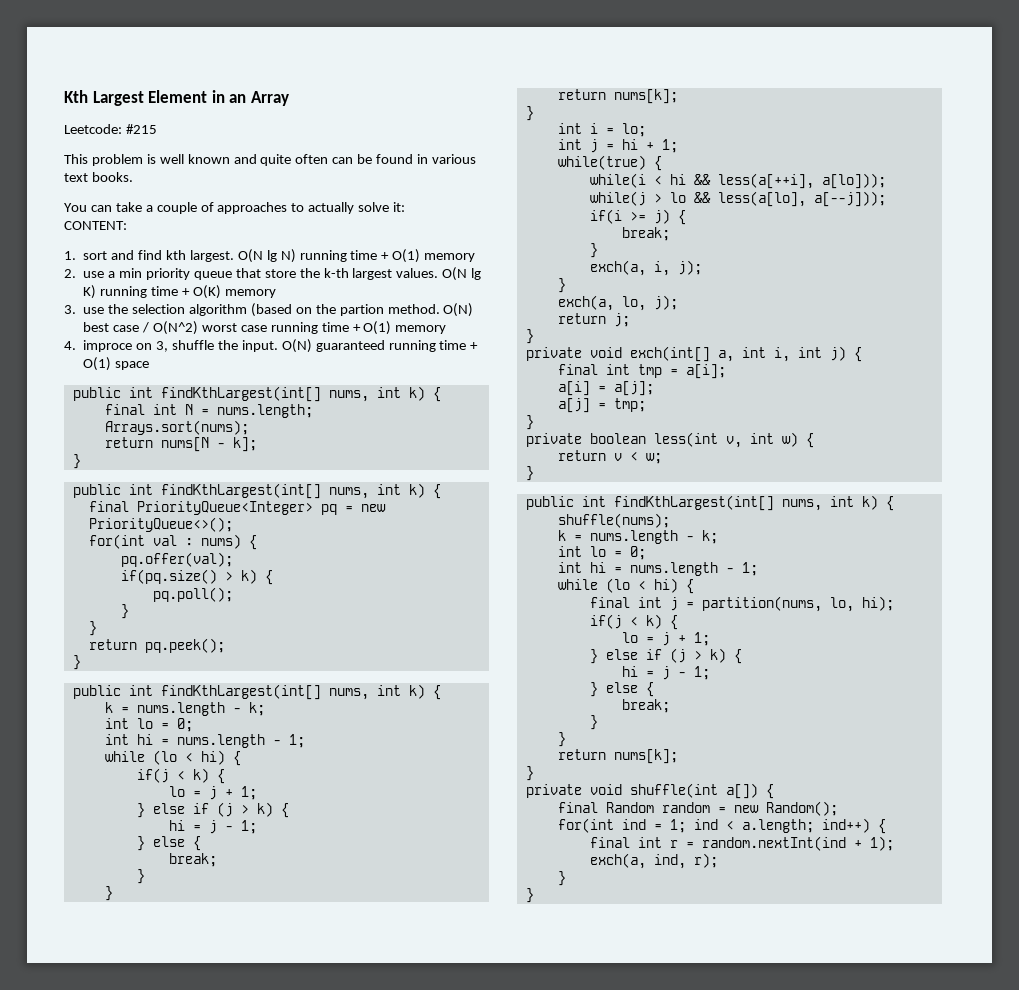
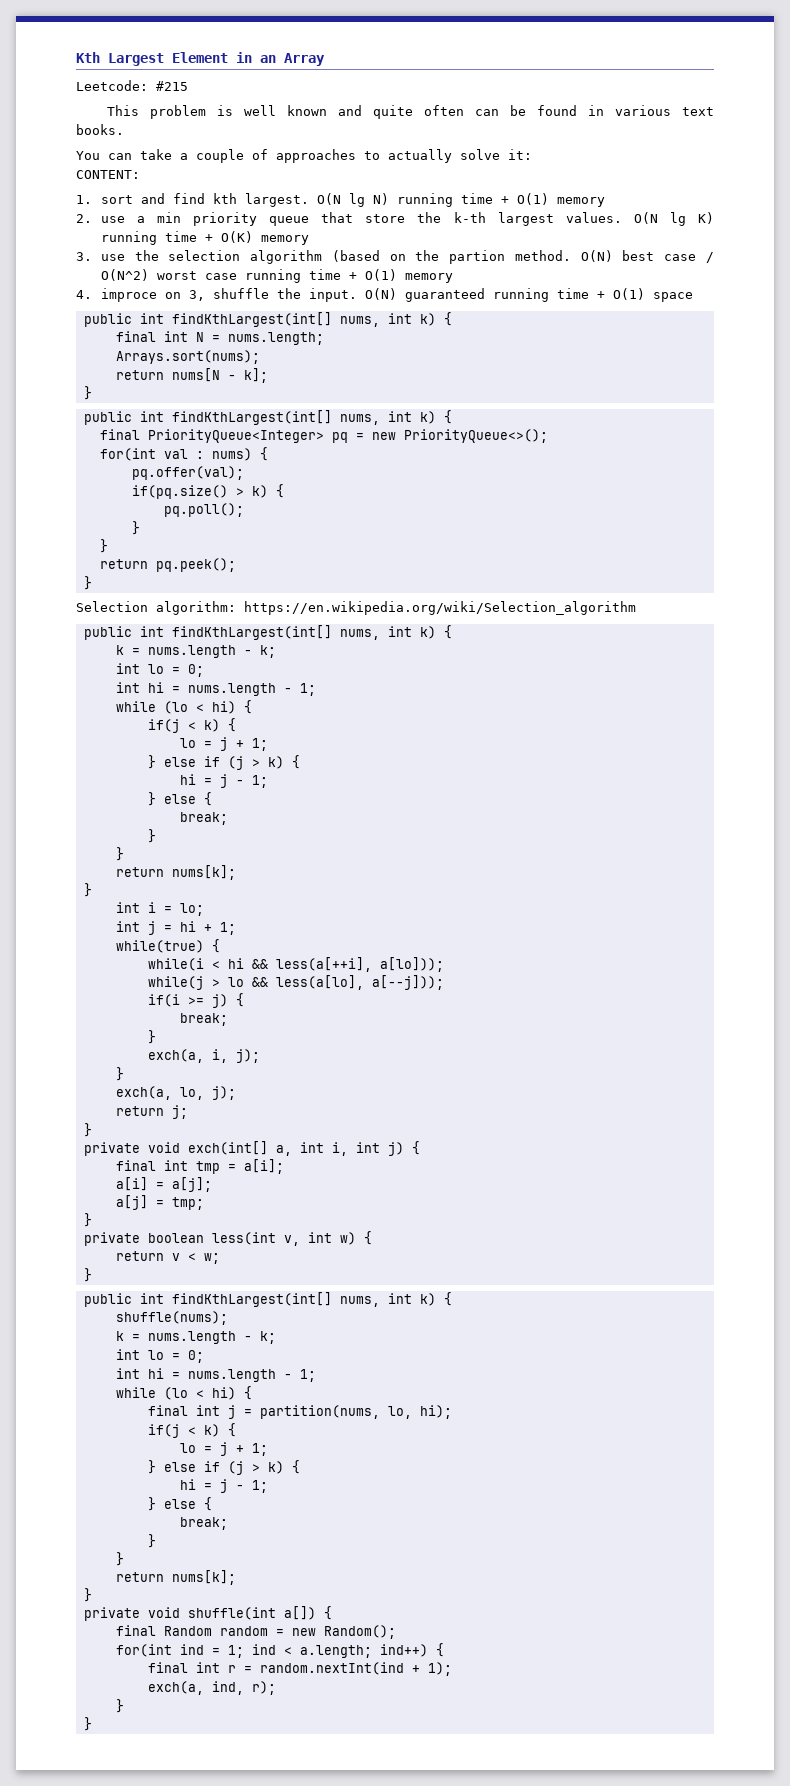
+ Selection algorithm: https://en.wikipedia.org/wiki/Selection_algorithm

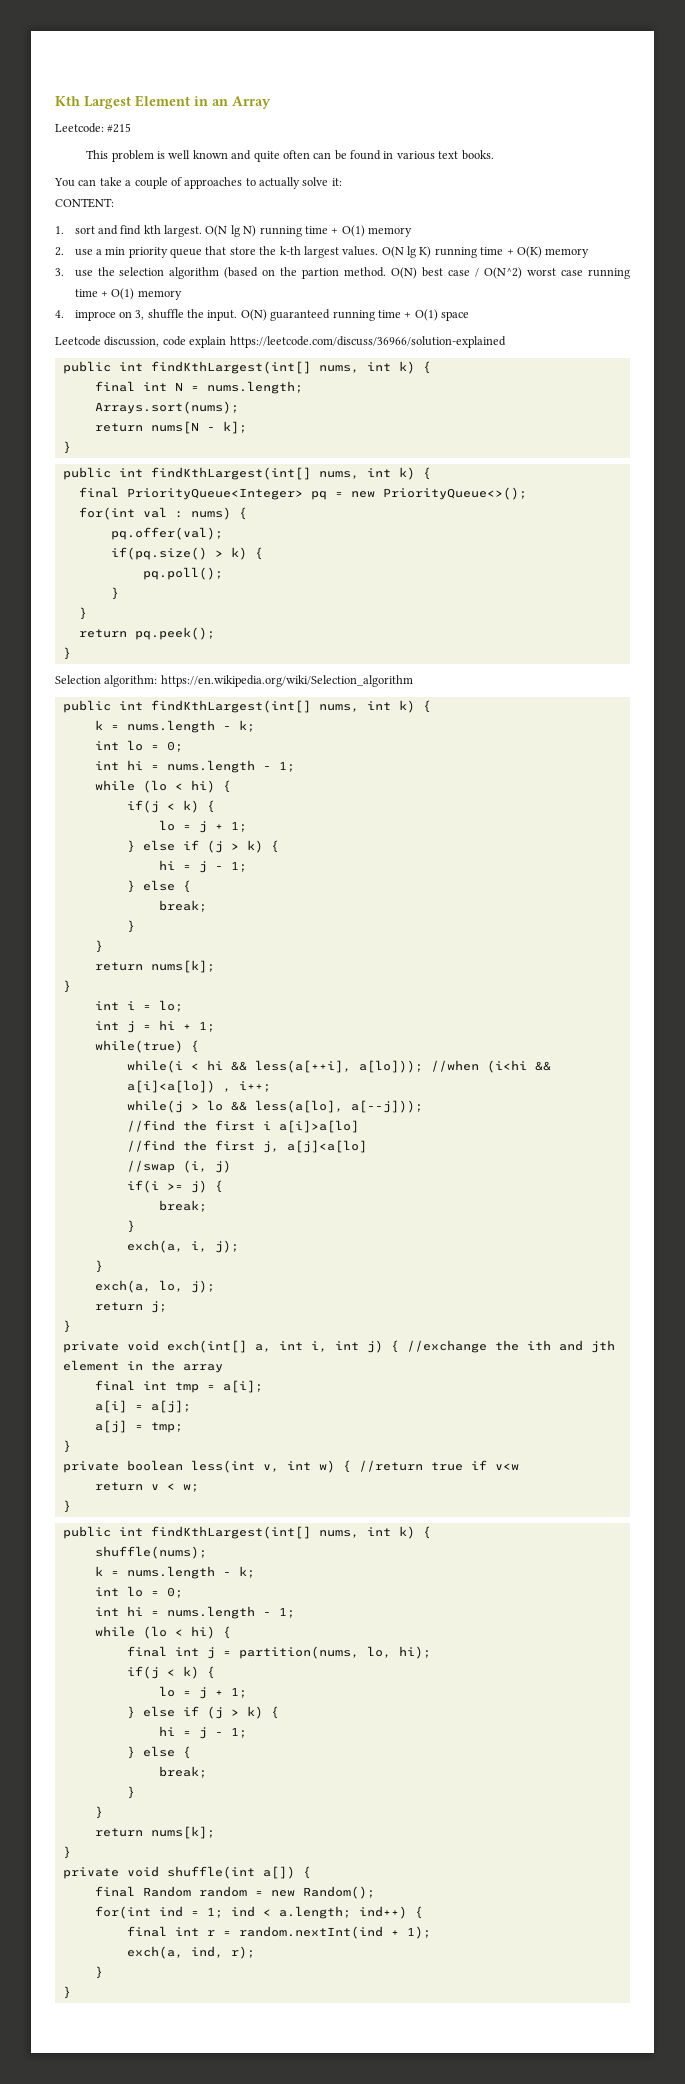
+ Leetcode discussion, code explain https://leetcode.com/discuss/36966/solution-explained
- while(i < hi && less(a[++i], a[lo]));
+ while(i < hi && less(a[++i], a[lo])); //when (i<hi && a[i]<a[lo]) , i++;
+ //find the first i a[i]>a[lo]
+ //find the first j, a[j]<a[lo]
+ //swap (i, j)
- private void exch(int[] a, int i, int j) {
+ private void exch(int[] a, int i, int j) { //exchange the ith and jth element in the array
- private boolean less(int v, int w) {
+ private boolean less(int v, int w) { //return true if v<w

